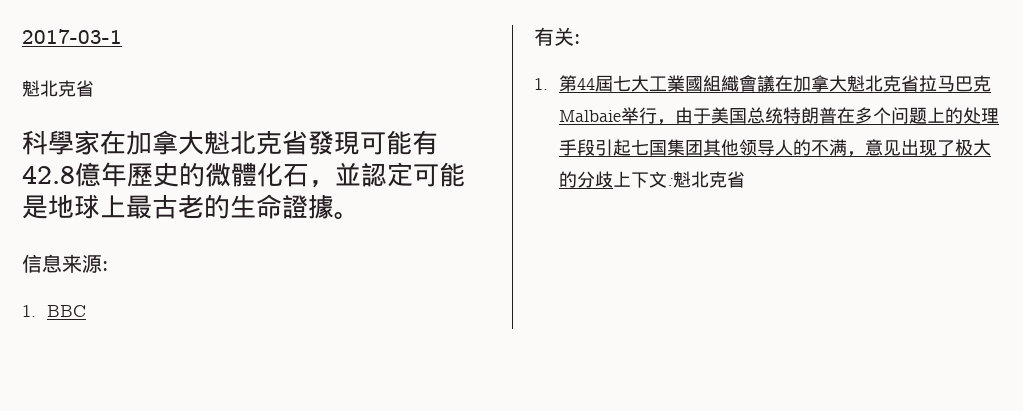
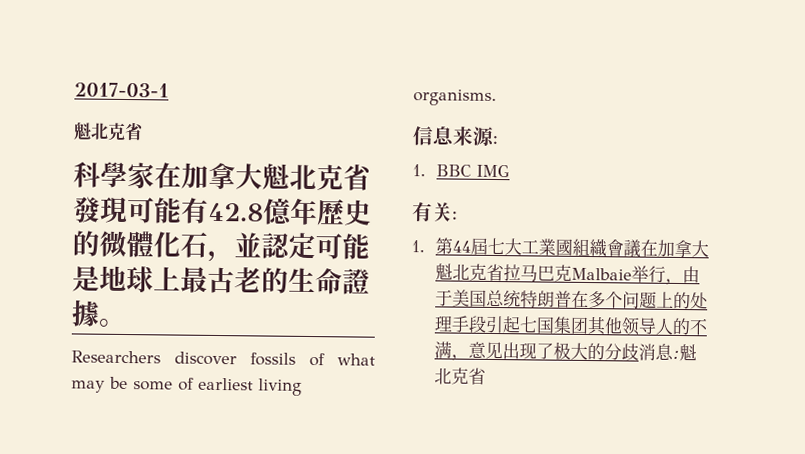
+ Researchers discover fossils of what may be some of earliest living organisms.
- 1. BBC
+ 1. BBC IMG
- 1.第44屆七大工業國組織會議在加拿大魁北克省拉马巴克Malbaie举行，由于美国总统特朗普在多个问题上的处理手段引起七国集团其他领导人的不满，意见出现了极大的分歧上下文:魁北克省
+ 1.第44屆七大工業國組織會議在加拿大魁北克省拉马巴克Malbaie举行，由于美国总统特朗普在多个问题上的处理手段引起七国集团其他领导人的不满，意见出现了极大的分歧消息:魁北克省

